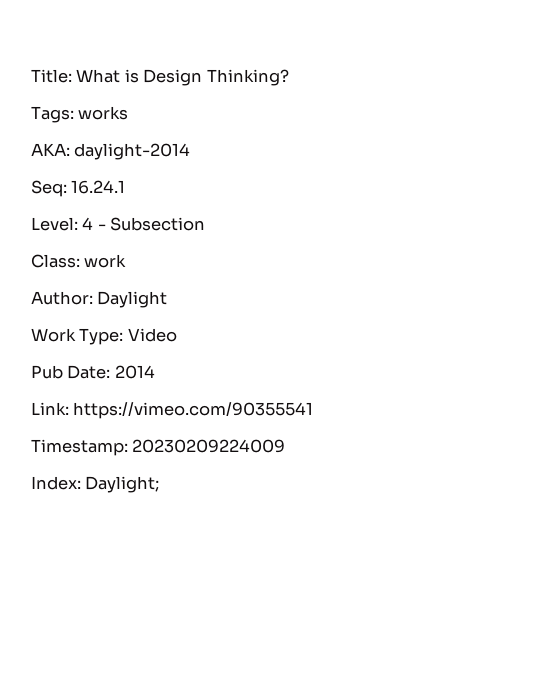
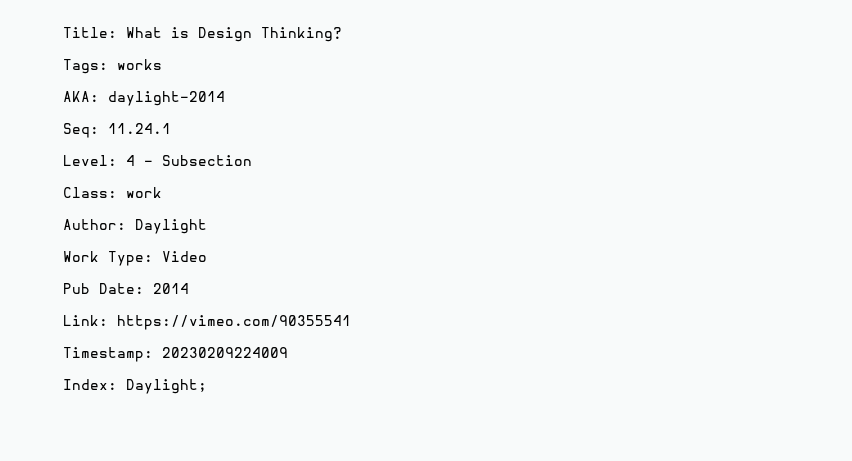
- Seq: 16.24.1
+ Seq: 11.24.1

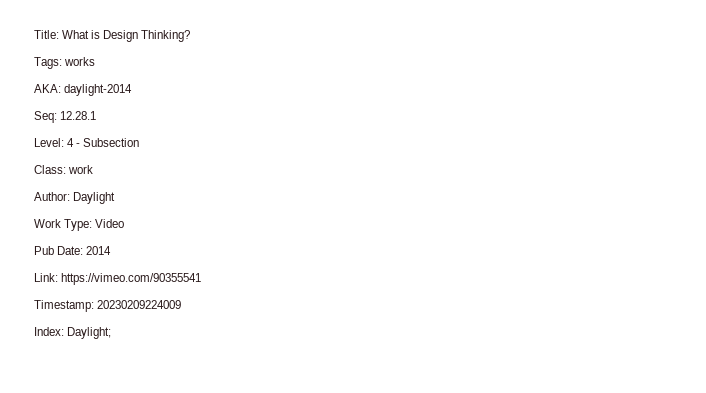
- Seq: 11.24.1
+ Seq: 12.28.1

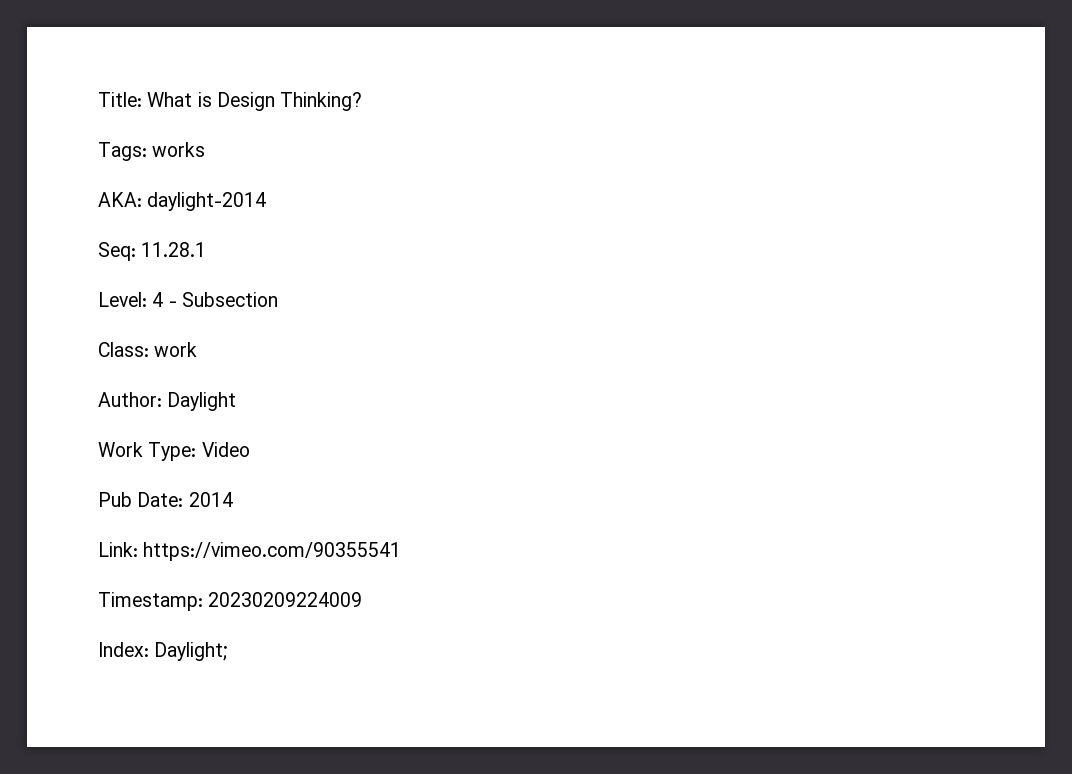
- Seq: 12.28.1
+ Seq: 11.28.1

